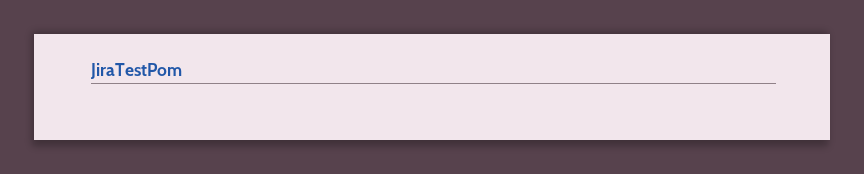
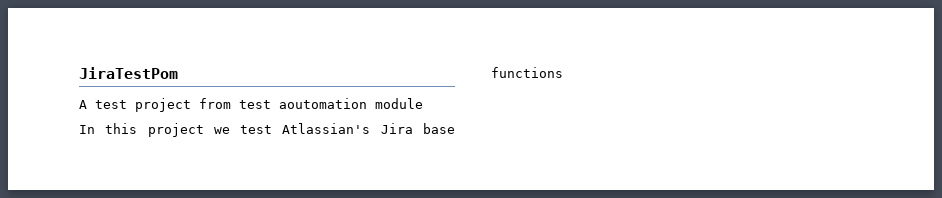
+ A test project from test aoutomation module
+ In this project we test Atlassian's Jira base functions

